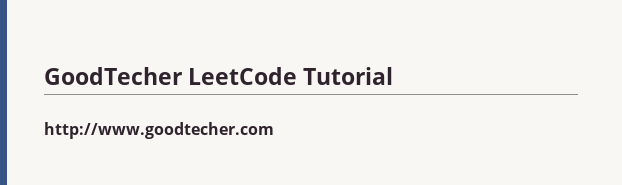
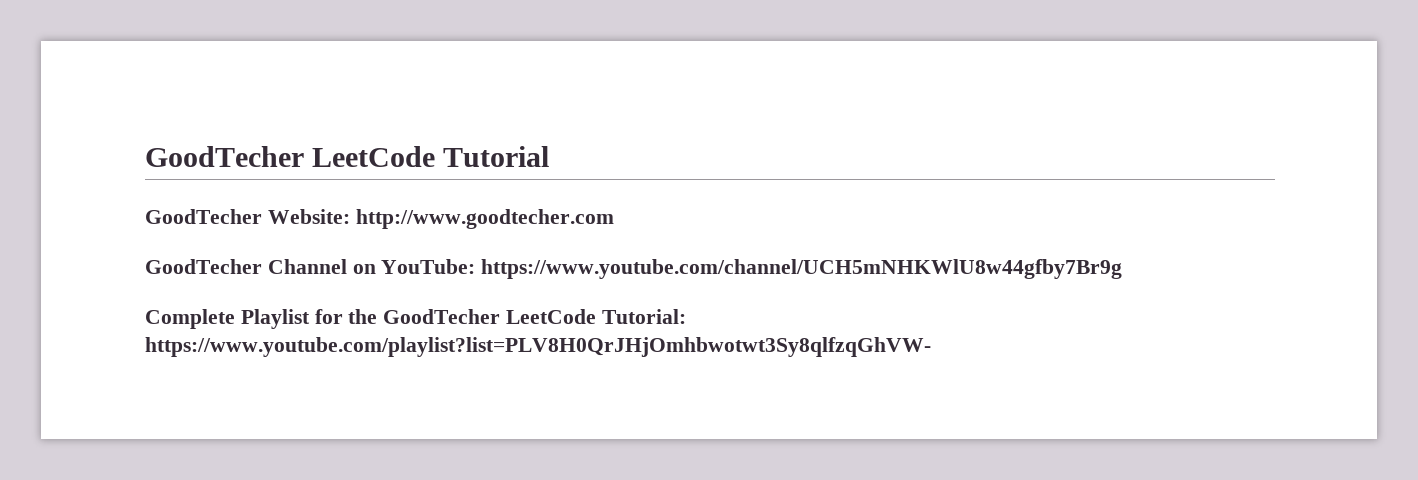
- http://www.goodtecher.com
+ GoodTecher Website: http://www.goodtecher.com
+ GoodTecher Channel on YouTube: https://www.youtube.com/channel/UCH5mNHKWlU8w44gfby7Br9g
+ Complete Playlist for the GoodTecher LeetCode Tutorial: https://www.youtube.com/playlist?list=PLV8H0QrJHjOmhbwotwt3Sy8qlfzqGhVW-

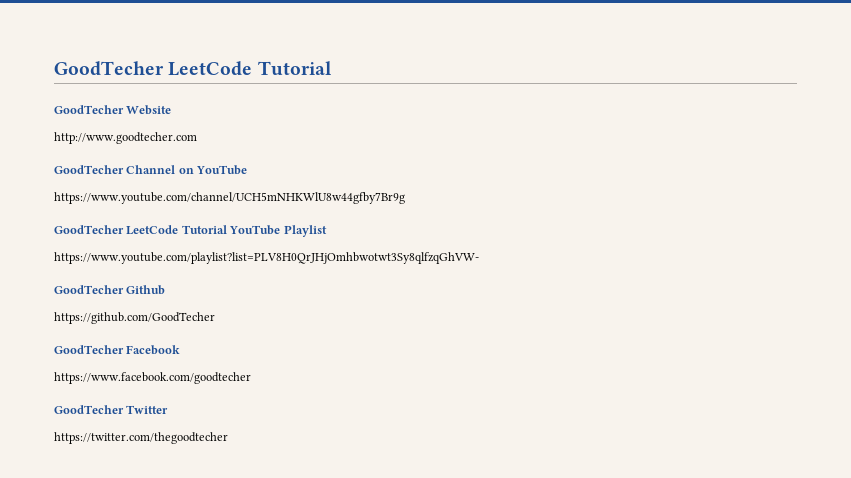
- GoodTecher Website: http://www.goodtecher.com
+ GoodTecher Website
+ http://www.goodtecher.com
- GoodTecher Channel on YouTube: https://www.youtube.com/channel/UCH5mNHKWlU8w44gfby7Br9g
+ GoodTecher Channel on YouTube
+ https://www.youtube.com/channel/UCH5mNHKWlU8w44gfby7Br9g
- Complete Playlist for the GoodTecher LeetCode Tutorial: https://www.youtube.com/playlist?list=PLV8H0QrJHjOmhbwotwt3Sy8qlfzqGhVW-
+ GoodTecher LeetCode Tutorial YouTube Playlist
+ https://www.youtube.com/playlist?list=PLV8H0QrJHjOmhbwotwt3Sy8qlfzqGhVW-
+ GoodTecher Github
+ https://github.com/GoodTecher
+ GoodTecher Facebook
+ https://www.facebook.com/goodtecher
+ GoodTecher Twitter
+ https://twitter.com/thegoodtecher

